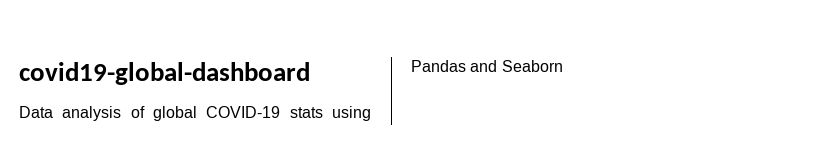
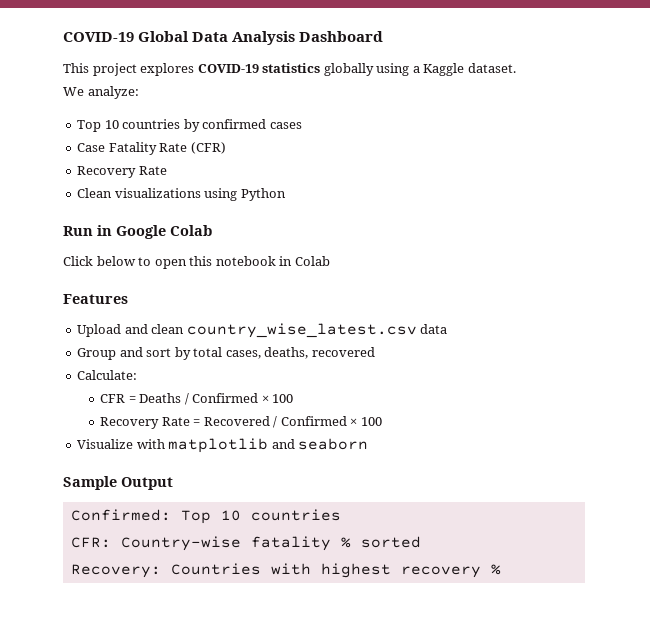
- covid19-global-dashboard
- Data analysis of global COVID-19 stats using Pandas and Seaborn
+ COVID-19 Global Data Analysis Dashboard
+ This project explores COVID-19 statistics globally using a Kaggle dataset.
+ We analyze:
+ Top 10 countries by confirmed cases
+ Case Fatality Rate (CFR)
+ Recovery Rate
+ Clean visualizations using Python
+ Run in Google Colab
+ Click below to open this notebook in Colab
+ Features
+ Upload and clean country_wise_latest.csv data
+ Group and sort by total cases, deaths, recovered
+ Calculate:
+ CFR = Deaths / Confirmed × 100
+ Recovery Rate = Recovered / Confirmed × 100
+ Visualize with matplotlib and seaborn
+ Sample Output
+ Confirmed: Top 10 countries
+ CFR: Country-wise fatality % sorted
+ Recovery: Countries with highest recovery %

